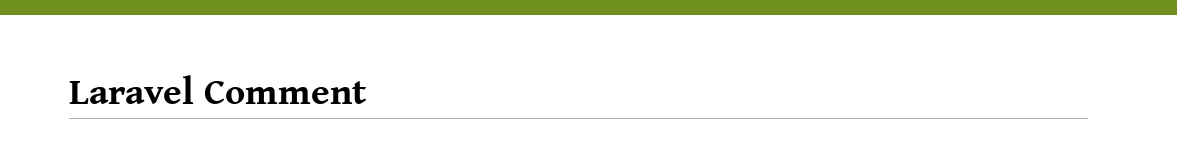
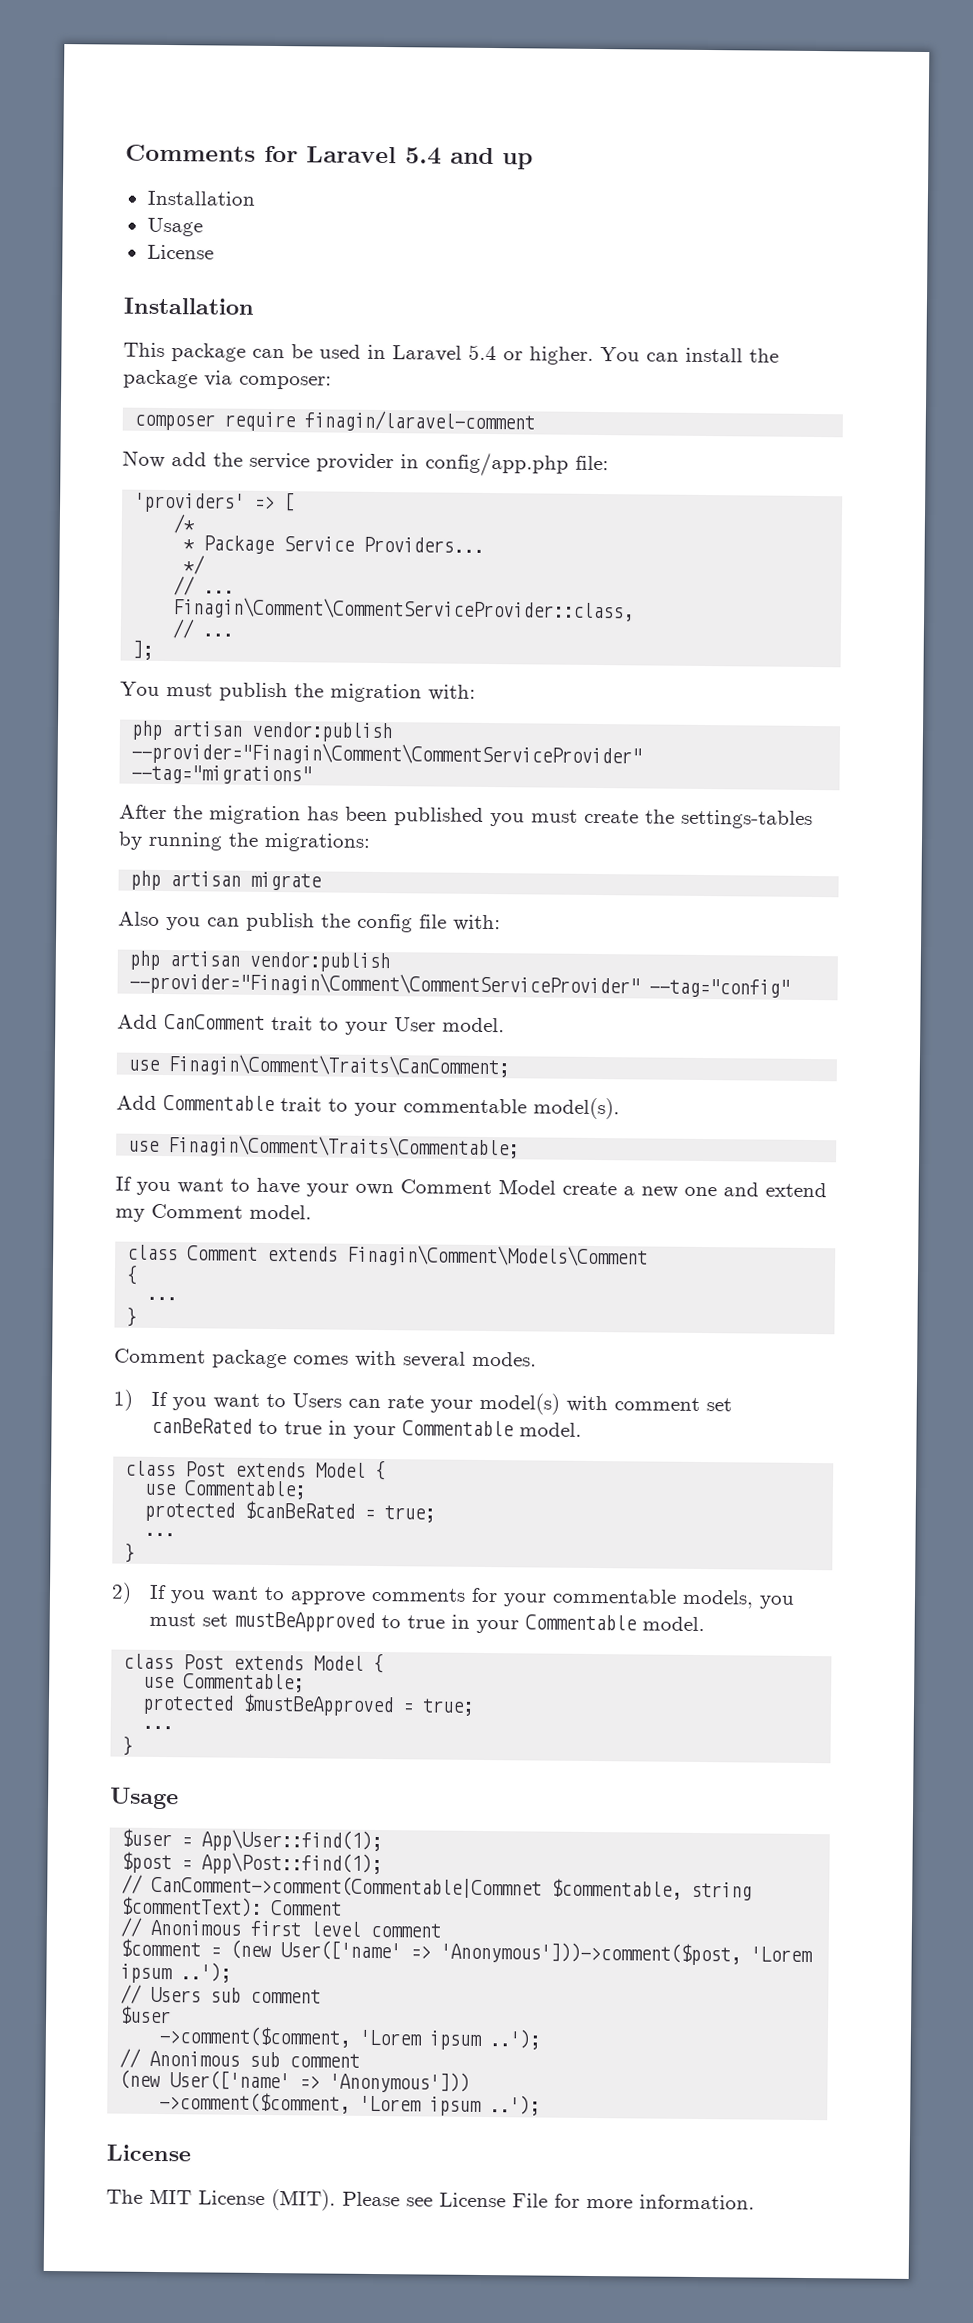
- Laravel Comment
+ Comments for Laravel 5.4 and up
+ Installation
+ Usage
+ License
+ Installation
+ This package can be used in Laravel 5.4 or higher. You can install the package via composer:
+ composer require finagin/laravel-comment
+ Now add the service provider in config/app.php file:
+ 'providers' => [
+ /*
+ * Package Service Providers...
+ */
+ // ...
+ Finagin\Comment\CommentServiceProvider::class,
+ // ...
+ ];
+ You must publish the migration with:
+ php artisan vendor:publish --provider="Finagin\Comment\CommentServiceProvider" --tag="migrations"
+ After the migration has been published you must create the settings-tables by running the migrations:
+ php artisan migrate
+ Also you can publish the config file with:
+ php artisan vendor:publish --provider="Finagin\Comment\CommentServiceProvider" --tag="config"
+ Add CanComment trait to your User model.
+ use Finagin\Comment\Traits\CanComment;
+ Add Commentable trait to your commentable model(s).
+ use Finagin\Comment\Traits\Commentable;
+ If you want to have your own Comment Model create a new one and extend my Comment model.
+ class Comment extends Finagin\Comment\Models\Comment
+ {
+ ...
+ }
+ Comment package comes with several modes.
+ 1) If you want to Users can rate your model(s) with comment set canBeRated to true in your Commentable model.
+ class Post extends Model {
+ use Commentable;
+ protected $canBeRated = true;
+ ...
+ }
+ 2) If you want to approve comments for your commentable models, you must set mustBeApproved to true in your Commentable model.
+ class Post extends Model {
+ use Commentable;
+ protected $mustBeApproved = true;
+ ...
+ }
+ Usage
+ $user = App\User::find(1);
+ $post = App\Post::find(1);
+ // CanComment->comment(Commentable|Commnet $commentable, string $commentText): Comment
+ // Anonimous first level comment
+ $comment = (new User(['name' => 'Anonymous']))->comment($post, 'Lorem ipsum ..');
+ // Users sub comment
+ $user
+ ->comment($comment, 'Lorem ipsum ..');
+ // Anonimous sub comment
+ (new User(['name' => 'Anonymous']))
+ ->comment($comment, 'Lorem ipsum ..');
+ License
+ The MIT License (MIT). Please see License File for more information.

